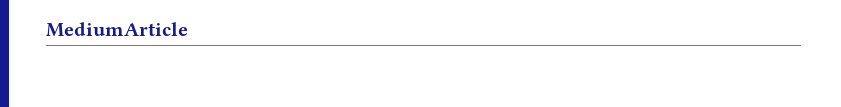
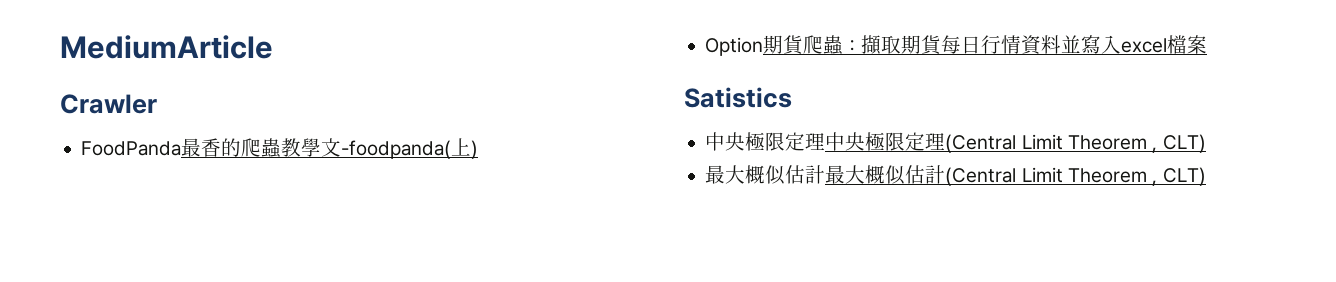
+ Crawler
+ FoodPanda最香的爬蟲教學文-foodpanda(上)
+ Option期貨爬蟲：擷取期貨每日行情資料並寫入excel檔案
+ Satistics
+ 中央極限定理中央極限定理(Central Limit Theorem , CLT)
+ 最大概似估計最大概似估計(Central Limit Theorem , CLT)

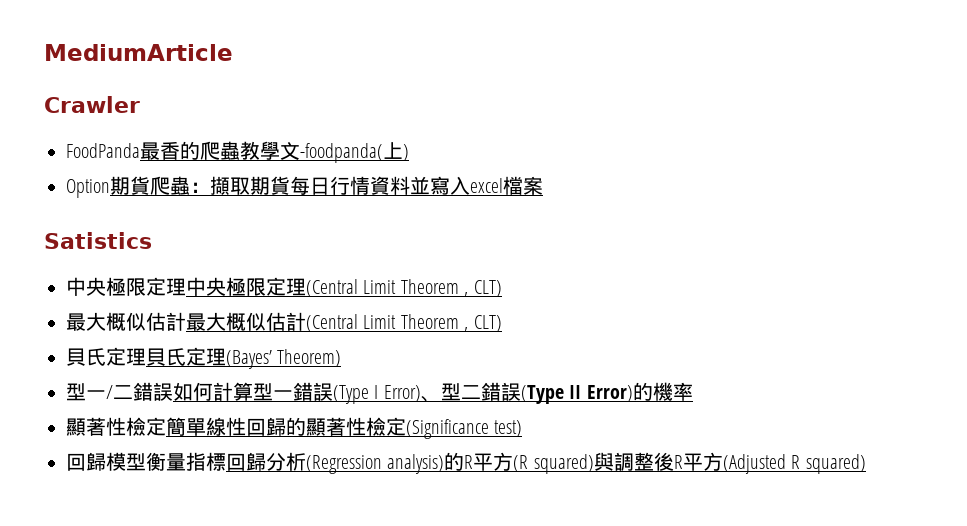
+ 貝氏定理貝氏定理(Bayes’ Theorem)
+ 型一/二錯誤如何計算型一錯誤(Type I Error)、型二錯誤(Type II Error)的機率
+ 顯著性檢定簡單線性回歸的顯著性檢定(Significance test)
+ 回歸模型衡量指標回歸分析(Regression analysis)的R平方(R squared)與調整後R平方(Adjusted R squared)

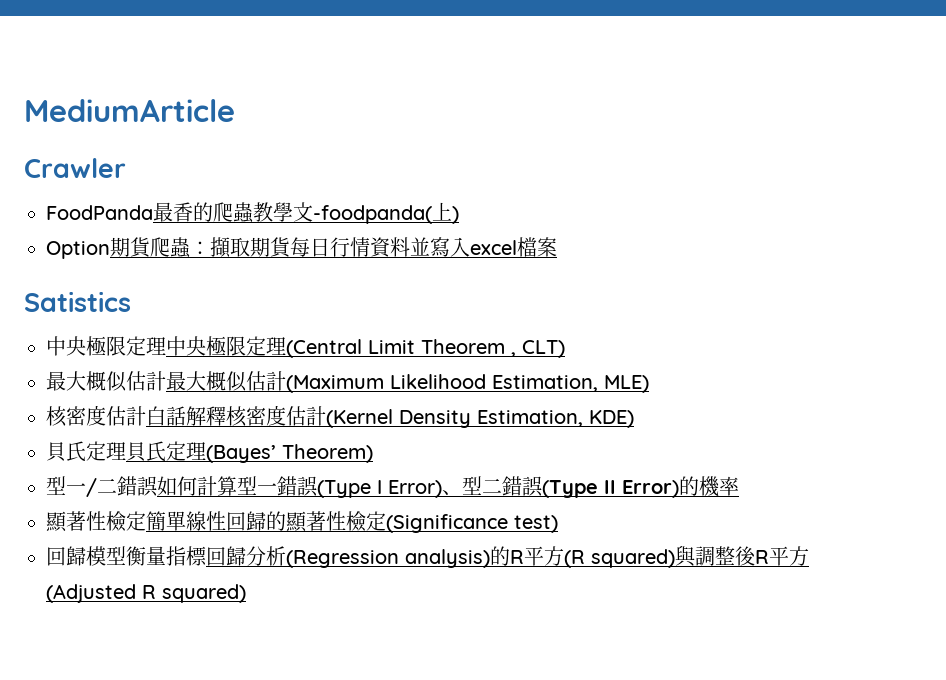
- 最大概似估計最大概似估計(Central Limit Theorem , CLT)
+ 最大概似估計最大概似估計(Maximum Likelihood Estimation, MLE)
+ 核密度估計白話解釋核密度估計(Kernel Density Estimation, KDE)

